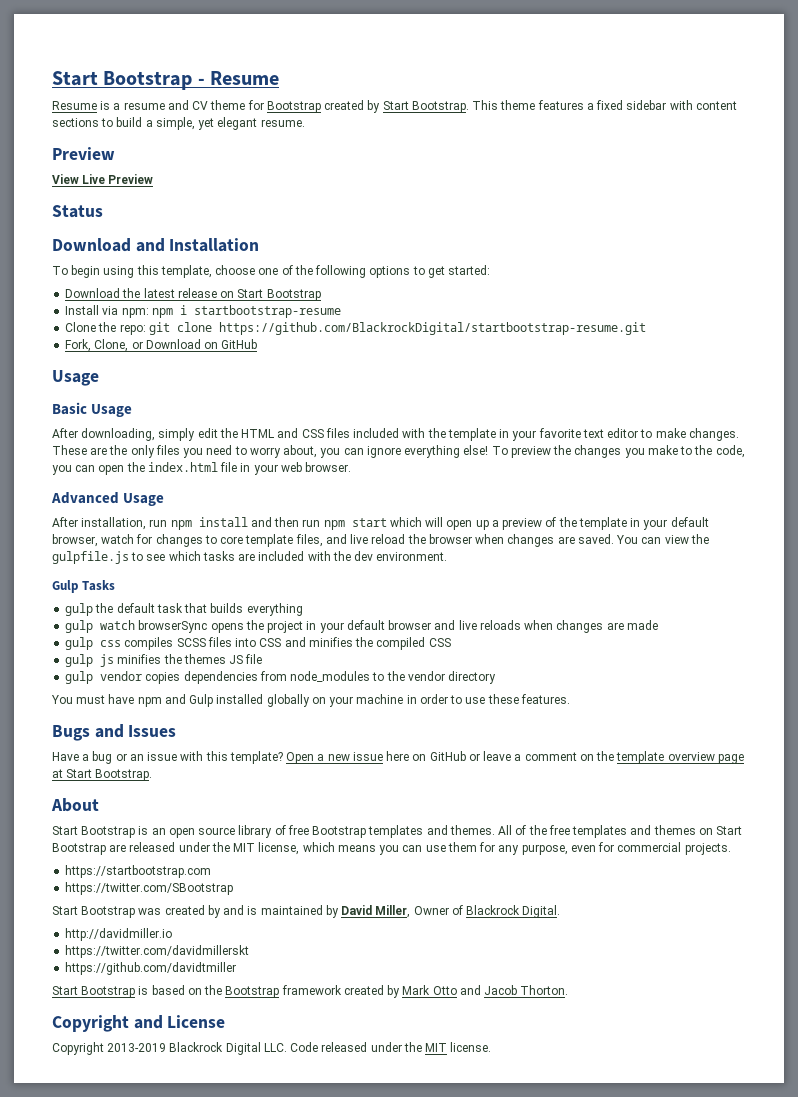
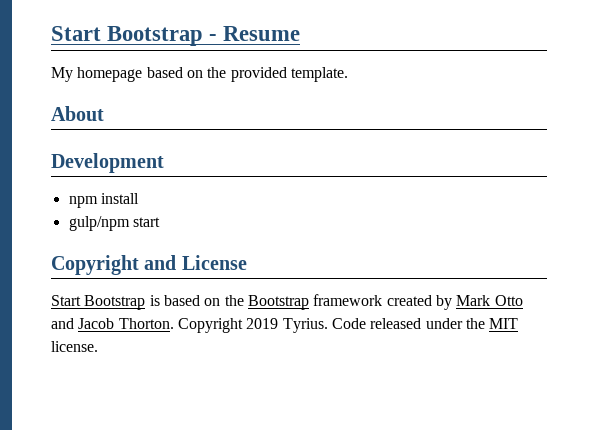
- Resume is a resume and CV theme for Bootstrap created by Start Bootstrap. This theme features a fixed sidebar with content sections to build a simple, yet elegant resume.
- Preview
- View Live Preview
- Status
- Download and Installation
- To begin using this template, choose one of the following options to get started:
- Download the latest release on Start Bootstrap
- Install via npm: npm i startbootstrap-resume
- Clone the repo: git clone https://github.com/BlackrockDigital/startbootstrap-resume.git
- Fork, Clone, or Download on GitHub
- Usage
- Basic Usage
- After downloading, simply edit the HTML and CSS files included with the template in your favorite text editor to make changes. These are the only files you need to worry about, you can ignore everything else! To preview the changes you make to the code, you can open the index.html file in your web browser.
- Advanced Usage
- After installation, run npm install and then run npm start which will open up a preview of the template in your default browser, watch for changes to core template files, and live reload the browser when changes are saved. You can view the gulpfile.js to see which tasks are included with the dev environment.
- Gulp Tasks
- gulp the default task that builds everything
- gulp watch browserSync opens the project in your default browser and live reloads when changes are made
- gulp css compiles SCSS files into CSS and minifies the compiled CSS
- gulp js minifies the themes JS file
- gulp vendor copies dependencies from node_modules to the vendor directory
- You must have npm and Gulp installed globally on your machine in order to use these features.
- Bugs and Issues
- Have a bug or an issue with this template? Open a new issue here on GitHub or leave a comment on the template overview page at Start Bootstrap.
+ My homepage based on the provided template.
  About
- Start Bootstrap is an open source library of free Bootstrap templates and themes. All of the free templates and themes on Start Bootstrap are released under the MIT license, which means you can use them for any purpose, even for commercial projects.
- https://startbootstrap.com
- https://twitter.com/SBootstrap
- Start Bootstrap was created by and is maintained by David Miller, Owner of Blackrock Digital.
- http://davidmiller.io
- https://twitter.com/davidmillerskt
- https://github.com/davidtmiller
+ Development
+ npm install
+ gulp/npm start
+ Copyright and License
- Start Bootstrap is based on the Bootstrap framework created by Mark Otto and Jacob Thorton.
- Copyright and License
- Copyright 2013-2019 Blackrock Digital LLC. Code released under the MIT license.
+ Start Bootstrap is based on the Bootstrap framework created by Mark Otto and Jacob Thorton. Copyright 2019 Tyrius. Code released under the MIT license.

